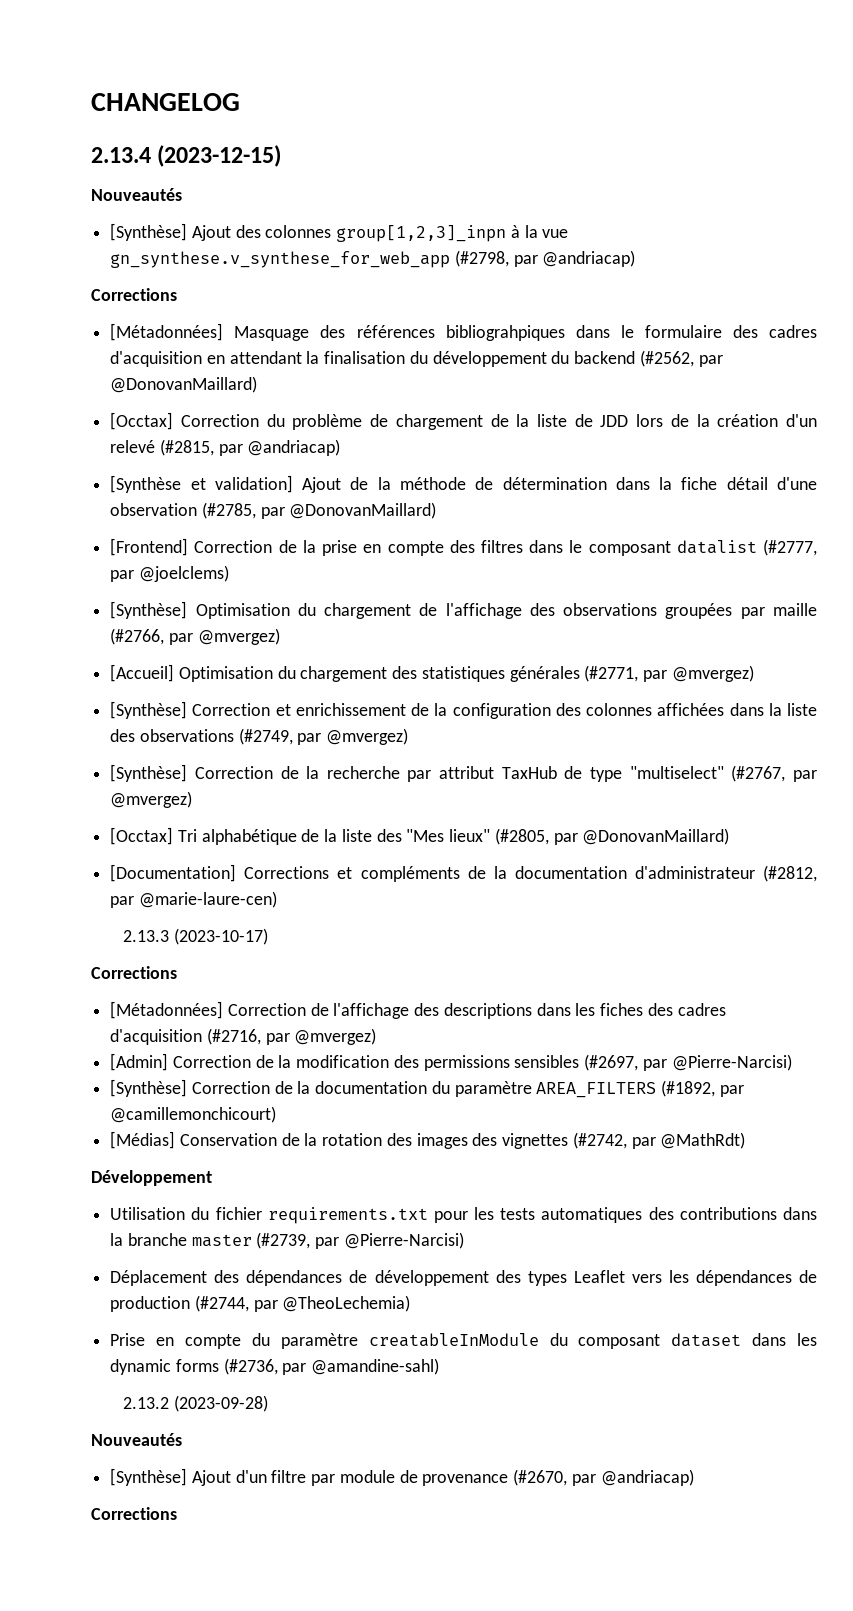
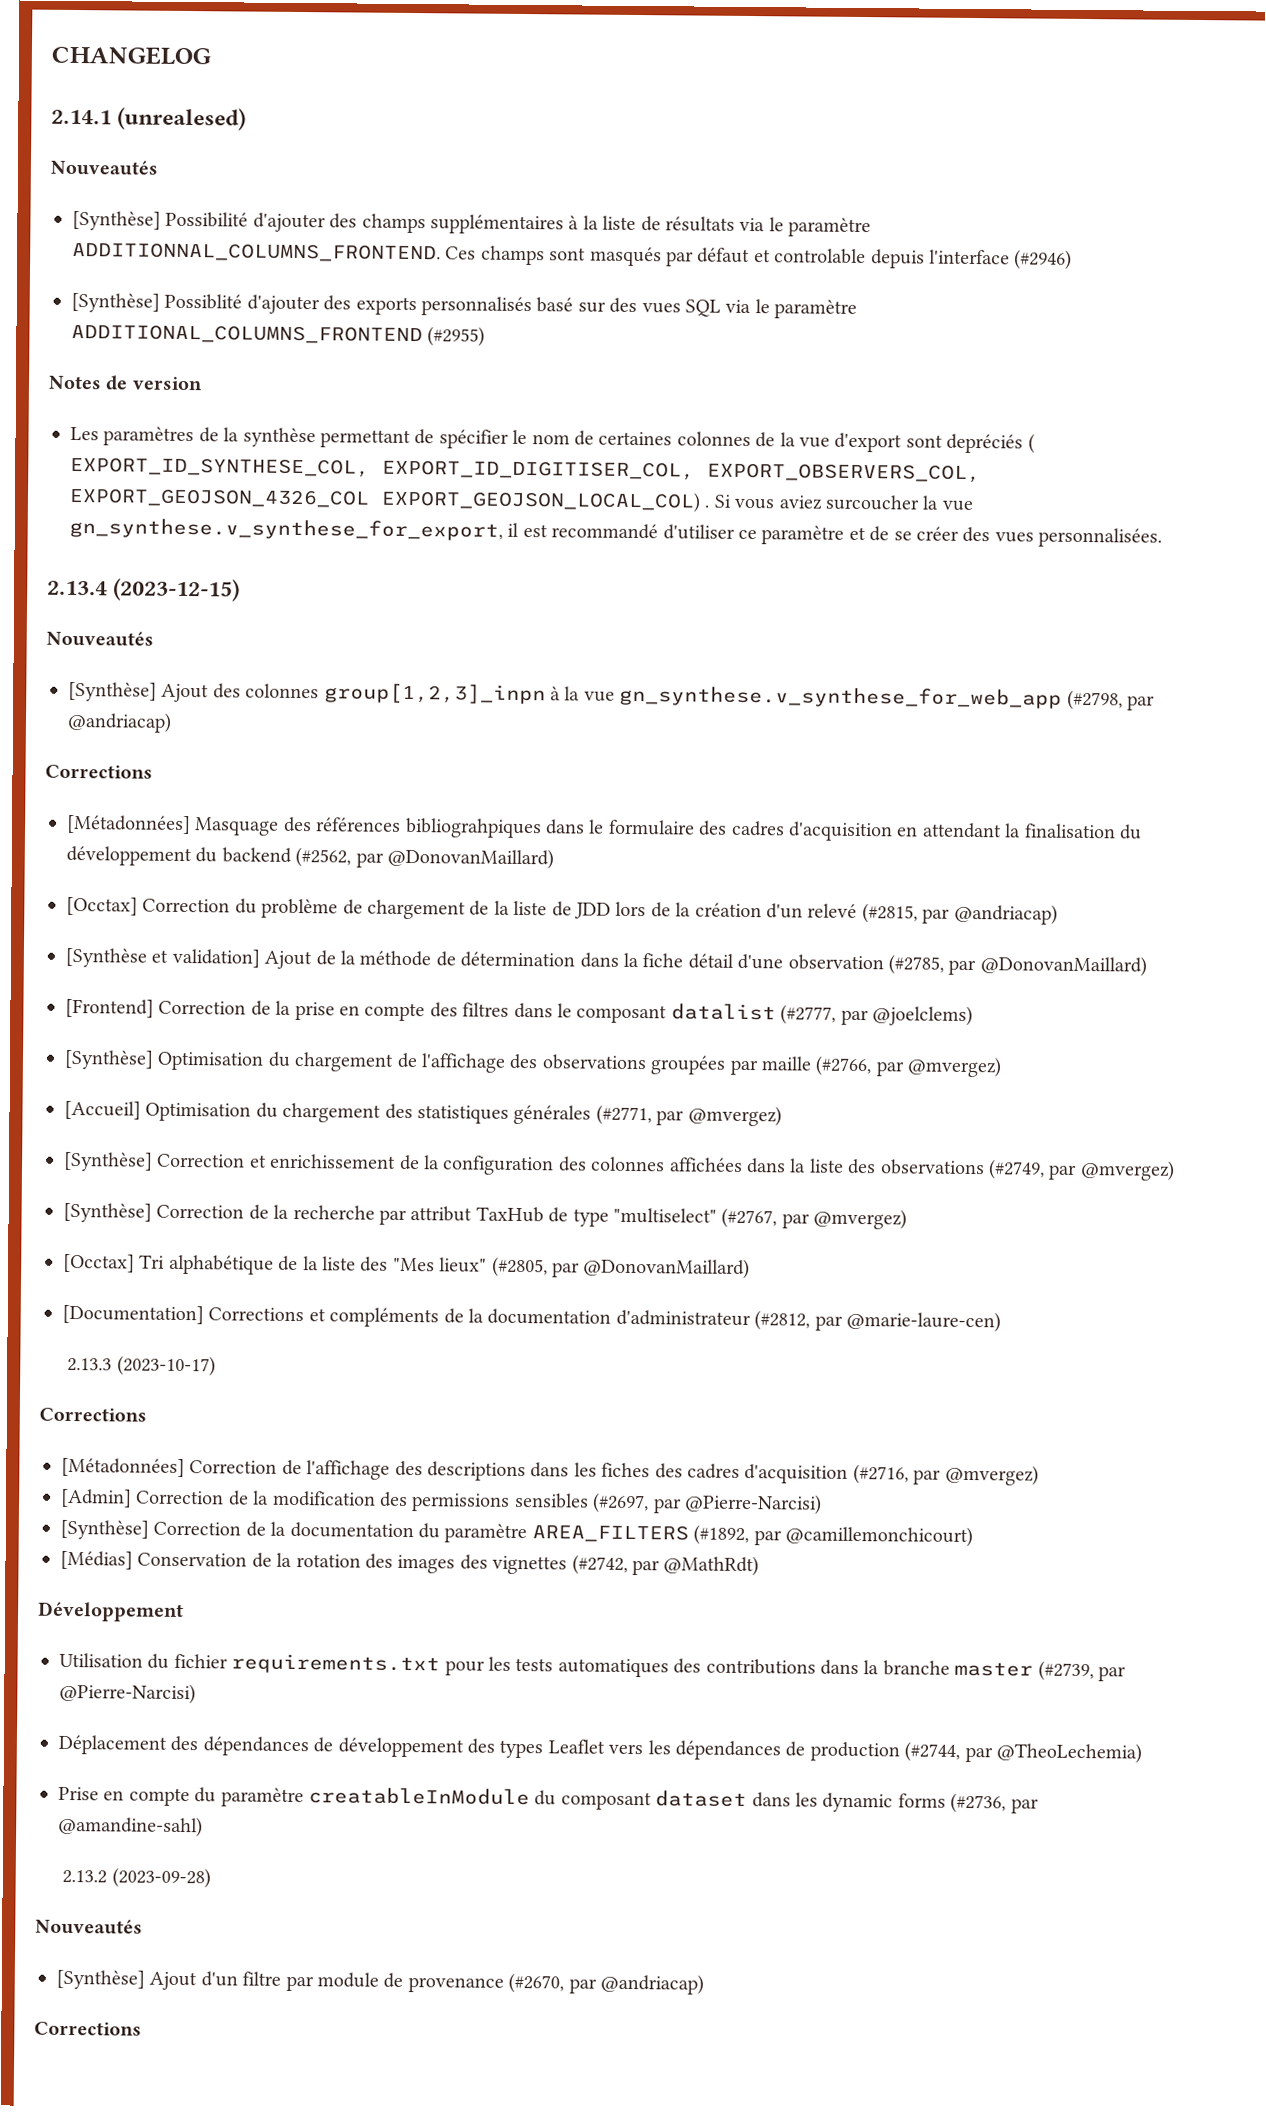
+ 2.14.1 (unrealesed)
+ Nouveautés
+ [Synthèse] Possibilité d'ajouter des champs supplémentaires à la liste de résultats via le paramètre ADDITIONNAL_COLUMNS_FRONTEND. Ces champs sont masqués par défaut et controlable depuis l'interface (#2946)
+ [Synthèse] Possiblité d'ajouter des exports personnalisés basé sur des vues SQL via le paramètre ADDITIONAL_COLUMNS_FRONTEND (#2955)
+ Notes de version
+ Les paramètres de la synthèse permettant de spécifier le nom de certaines colonnes de la vue d'export sont depréciés ( EXPORT_ID_SYNTHESE_COL, EXPORT_ID_DIGITISER_COL, EXPORT_OBSERVERS_COL, EXPORT_GEOJSON_4326_COL EXPORT_GEOJSON_LOCAL_COL) . Si vous aviez surcoucher la vue gn_synthese.v_synthese_for_export, il est recommandé d'utiliser ce paramètre et de se créer des vues personnalisées.

